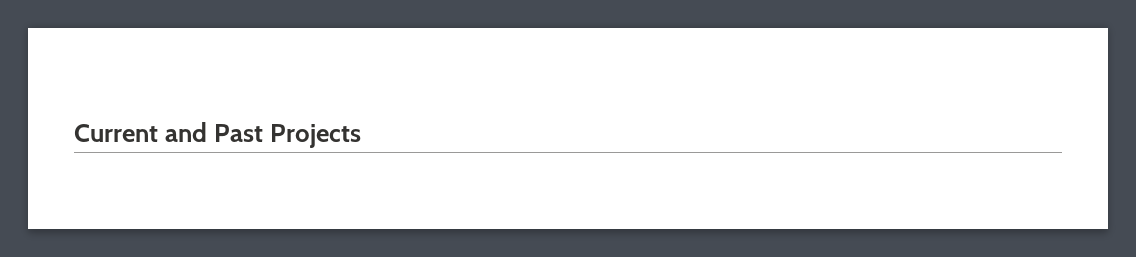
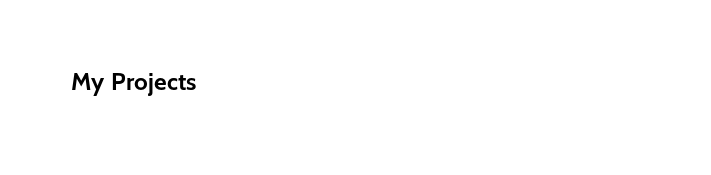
- Current and Past Projects
+ My Projects

